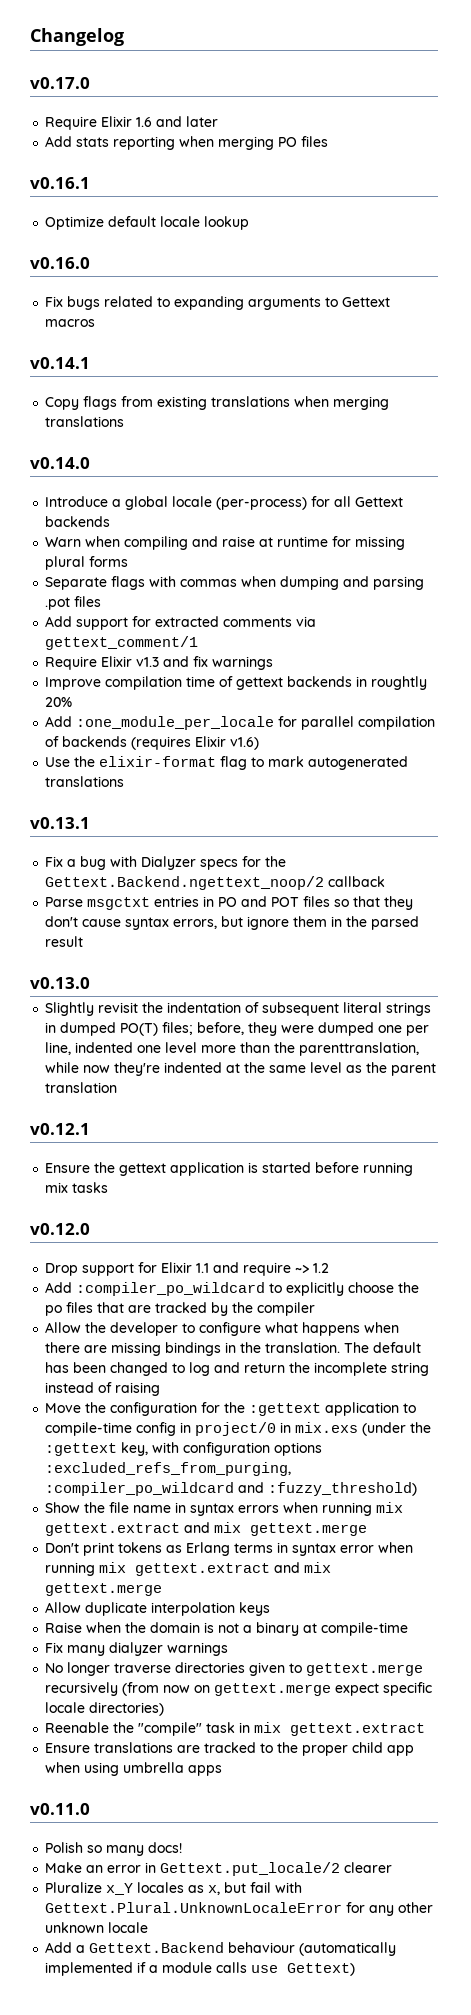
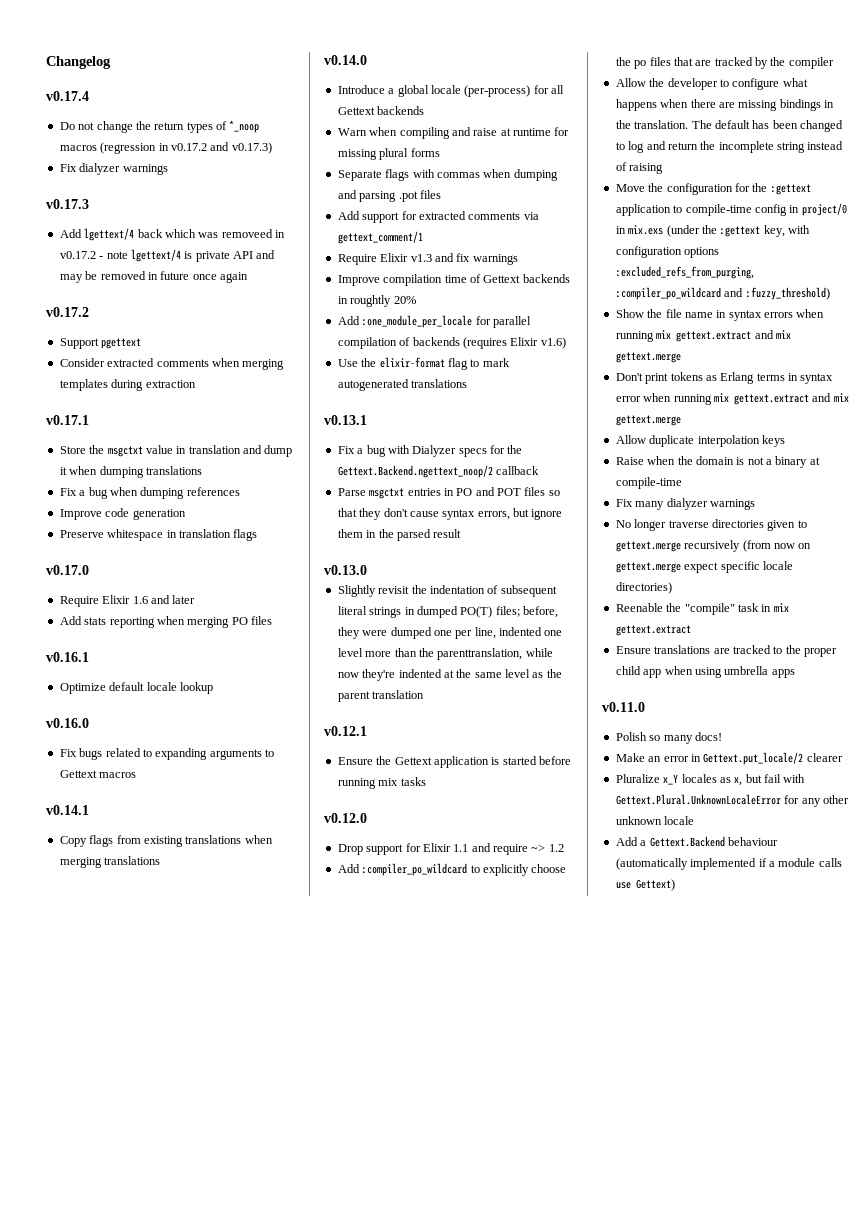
+ v0.17.4
+ Do not change the return types of *_noop macros (regression in v0.17.2 and v0.17.3)
+ Fix dialyzer warnings
+ v0.17.3
+ Add lgettext/4 back which was removeed in v0.17.2 - note lgettext/4 is private API and may be removed in future once again
+ v0.17.2
+ Support pgettext
+ Consider extracted comments when merging templates during extraction
+ v0.17.1
+ Store the msgctxt value in translation and dump it when dumping translations
+ Fix a bug when dumping references
+ Improve code generation
+ Preserve whitespace in translation flags
- Improve compilation time of gettext backends in roughtly 20%
+ Improve compilation time of Gettext backends in roughtly 20%
- Ensure the gettext application is started before running mix tasks
+ Ensure the Gettext application is started before running mix tasks

